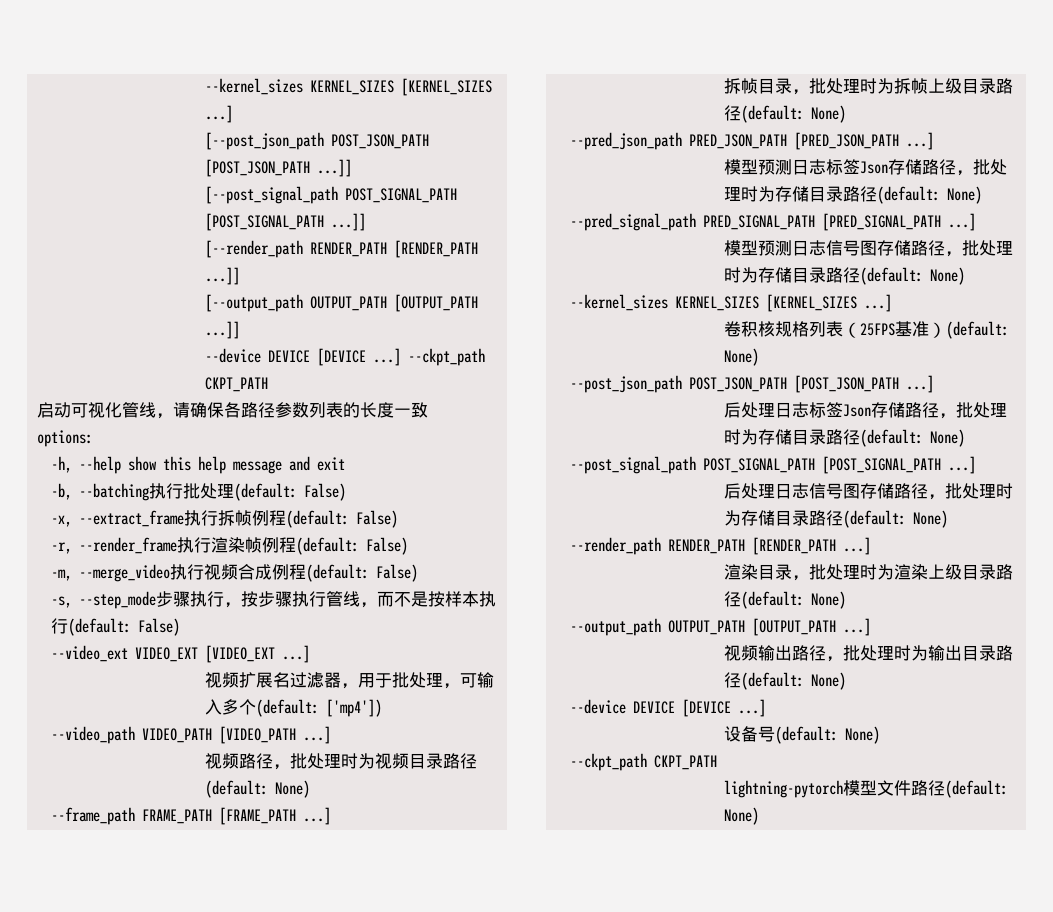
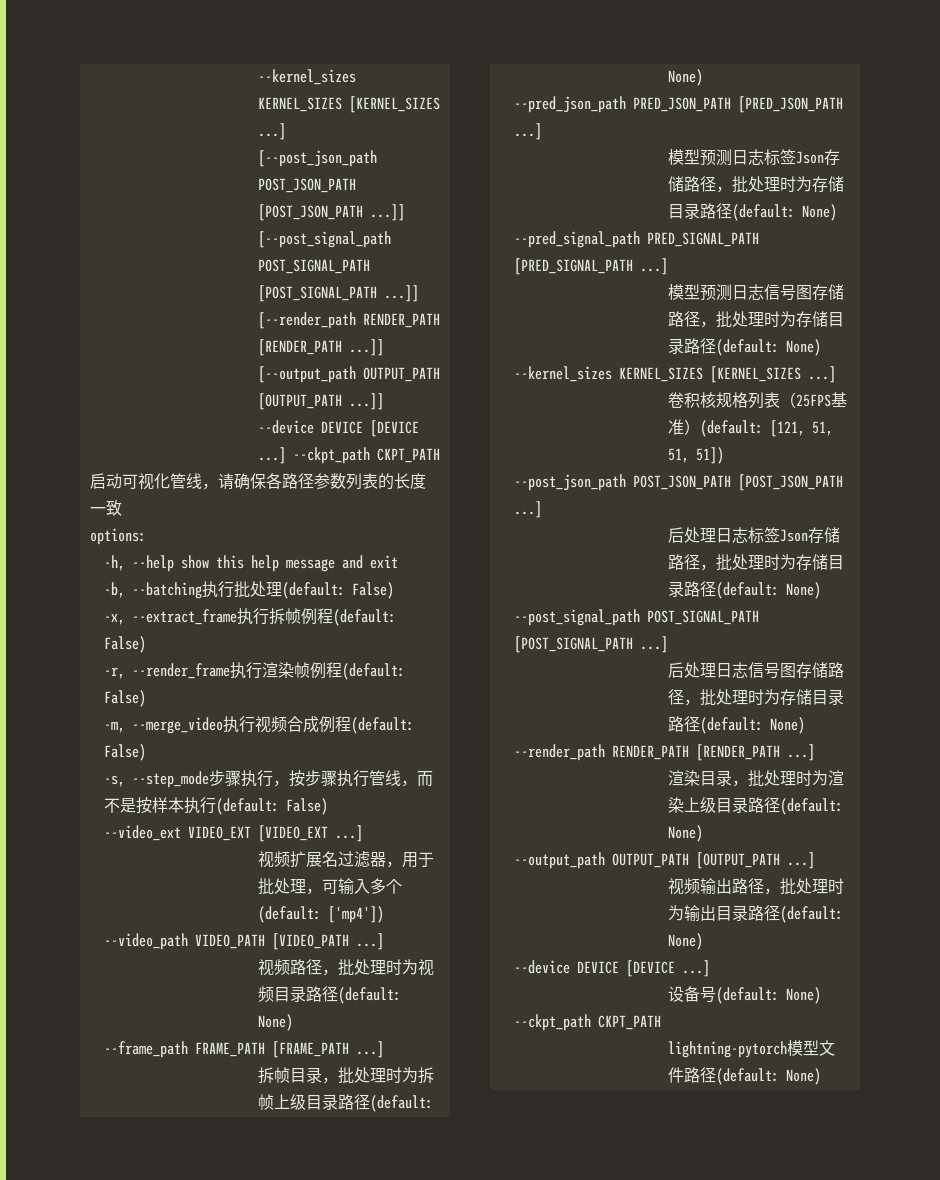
- 卷积核规格列表（25FPS基准）(default: None)
+ 卷积核规格列表（25FPS基准）(default: [121, 51, 51, 51])

